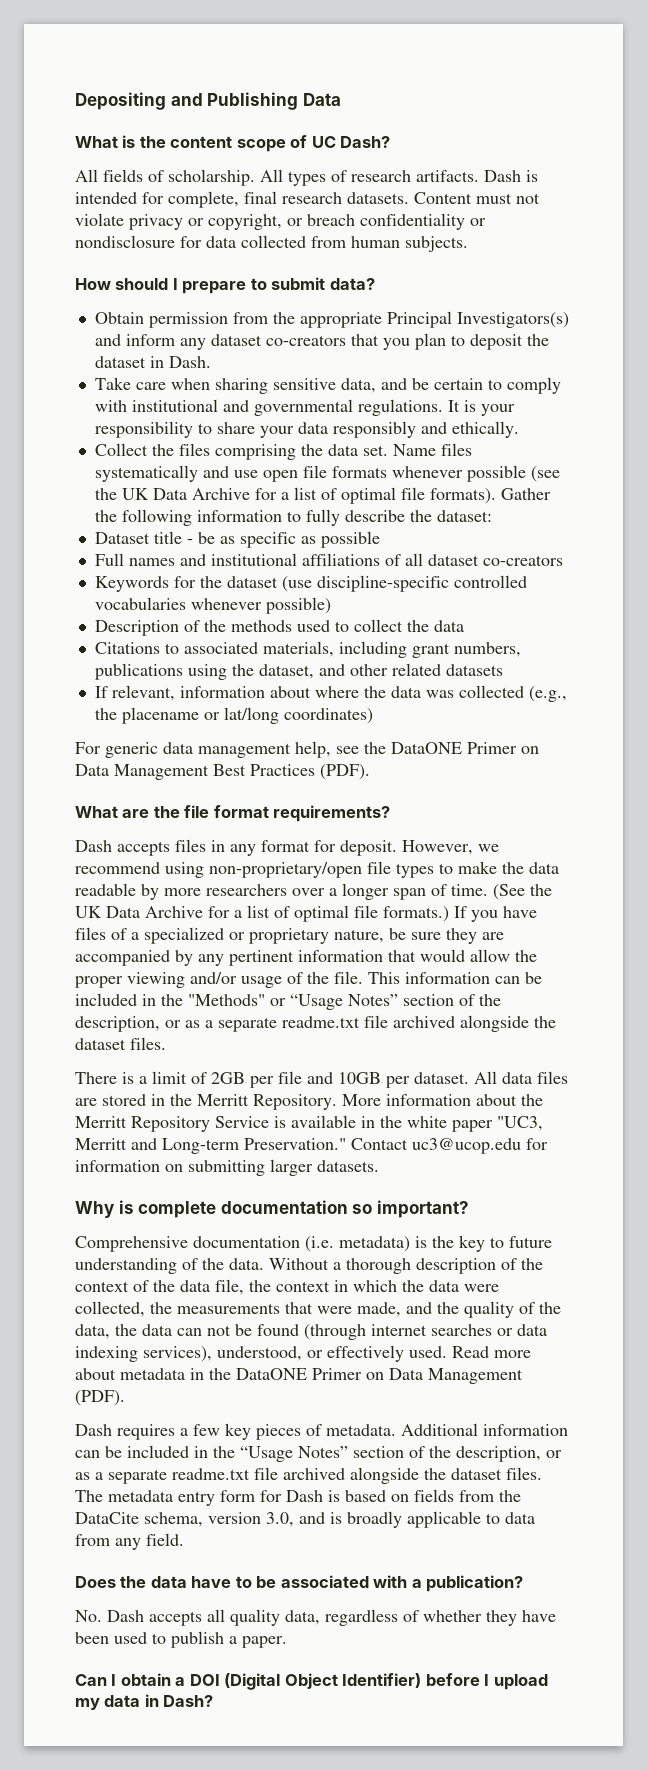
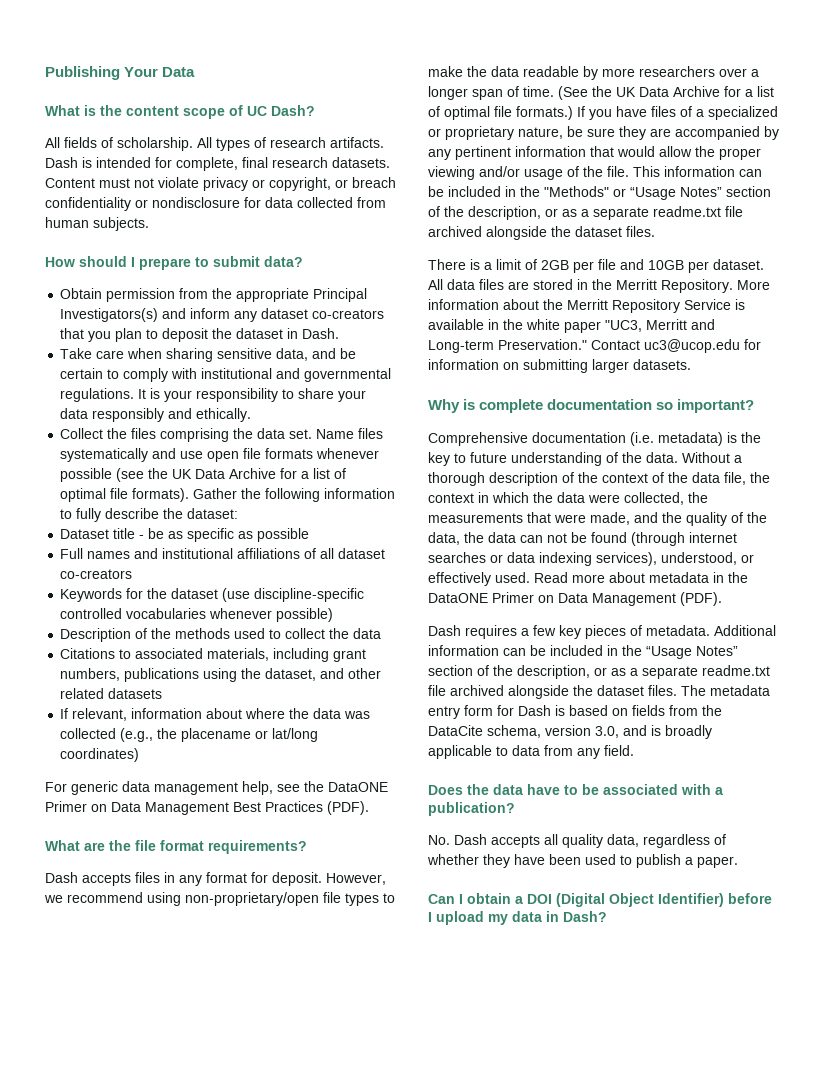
- Depositing and Publishing Data
+ Publishing Your Data

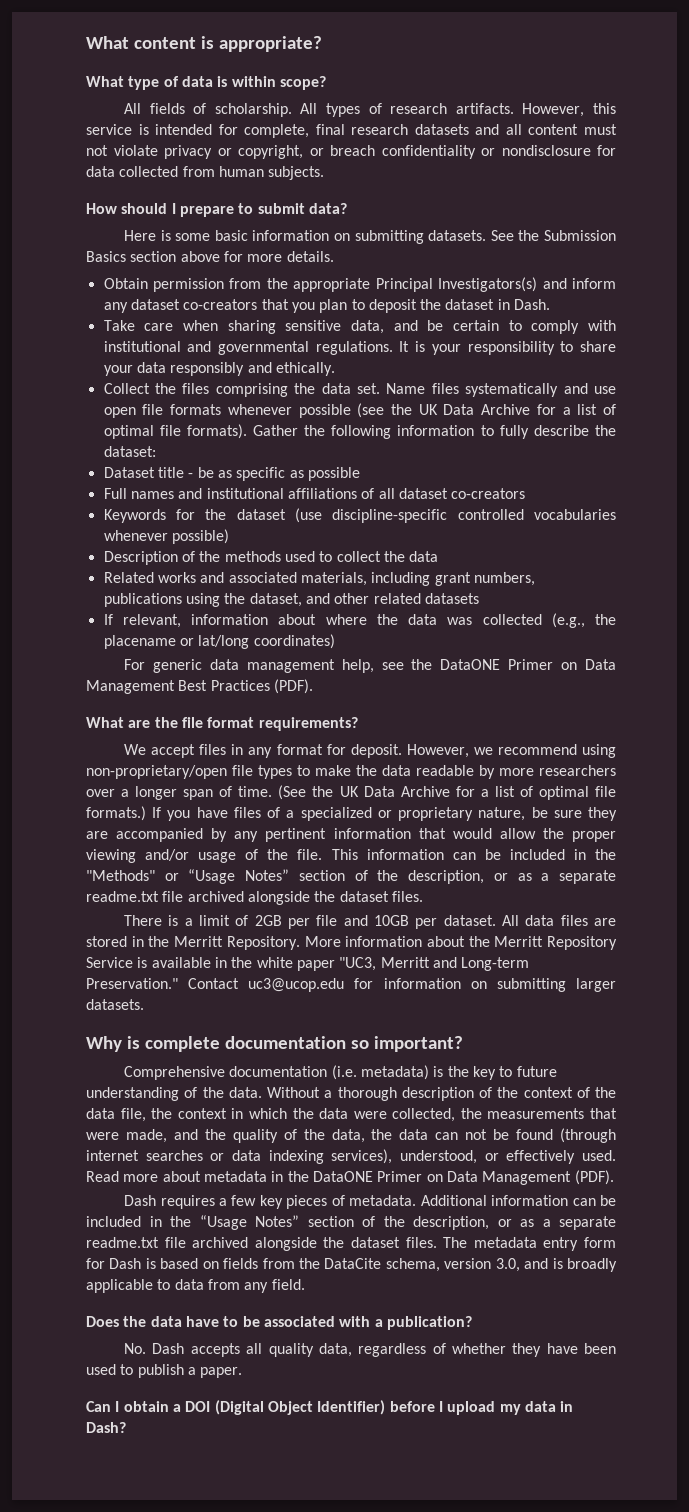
- Publishing Your Data
- What is the content scope of UC Dash?
+ What content is appropriate?
+ What type of data is within scope?
- Dash is intended for complete, final research datasets. Content must not violate privacy or copyright, or breach confidentiality or nondisclosure for data collected from human subjects.
+ However, this service is intended for complete, final research datasets and all content must not violate privacy or copyright, or breach confidentiality or nondisclosure for data collected from human subjects.
+ Here is some basic information on submitting datasets. See the Submission Basics section above for more details.
- Citations to associated materials, including grant numbers, publications using the dataset, and other related datasets
+ Related works and associated materials, including grant numbers, publications using the dataset, and other related datasets
- Dash accepts files in any format for deposit.
+ We accept files in any format for deposit.

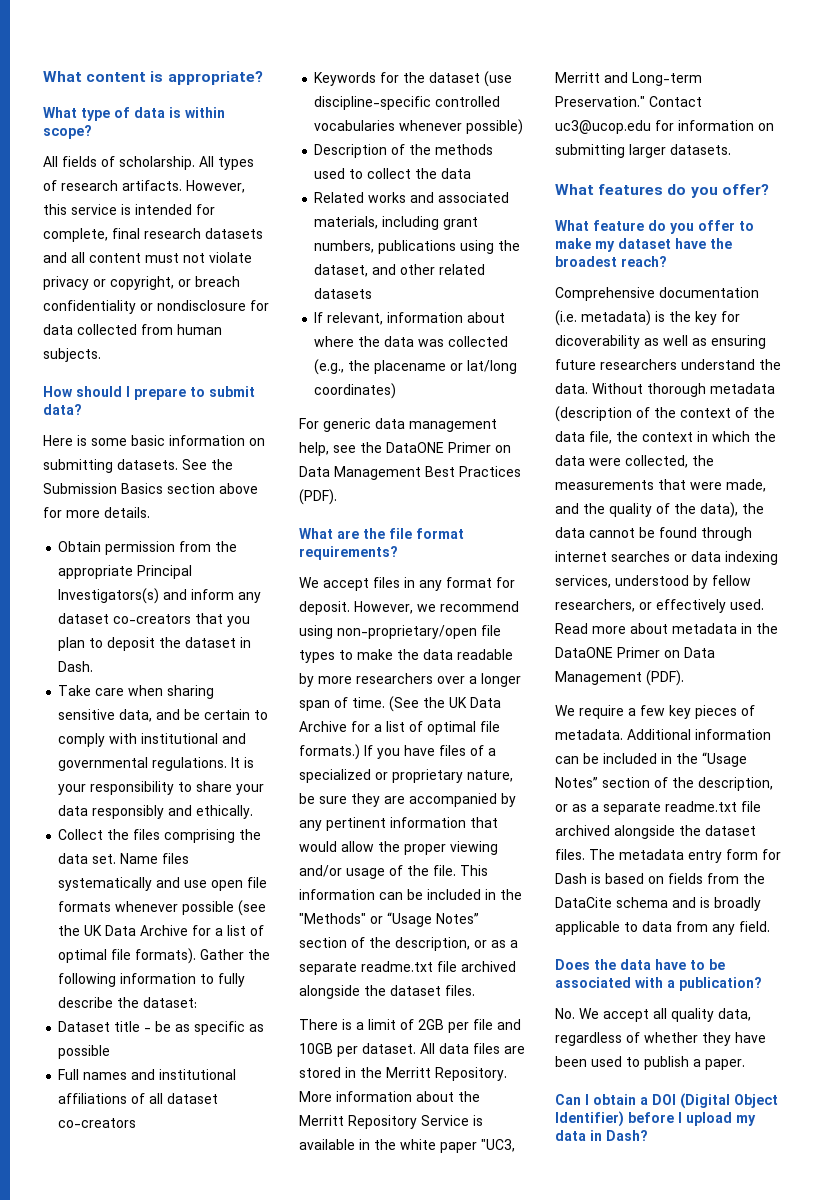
- Why is complete documentation so important?
+ What features do you offer?
+ What feature do you offer to make my dataset have the broadest reach?
- Comprehensive documentation (i.e. metadata) is the key to future understanding of the data. Without a thorough description of the context of the data file, the context in which the data were collected, the measurements that were made, and the quality of the data, the data can not be found (through internet searches or data indexing services), understood, or effectively used.
+ Comprehensive documentation (i.e. metadata) is the key for dicoverability as well as ensuring future researchers understand the data. Without thorough metadata (description of the context of the data file, the context in which the data were collected, the measurements that were made, and the quality of the data), the data cannot be found through internet searches or data indexing services, understood by fellow researchers, or effectively used.
- Dash requires a few key pieces of metadata.
+ We require a few key pieces of metadata.
- The metadata entry form for Dash is based on fields from the DataCite schema, version 3.0, and is broadly applicable to data from any field.
+ The metadata entry form for Dash is based on fields from the DataCite schema and is broadly applicable to data from any field.
- No. Dash accepts all quality data, regardless of whether they have been used to publish a paper.
+ No. We accept all quality data, regardless of whether they have been used to publish a paper.

